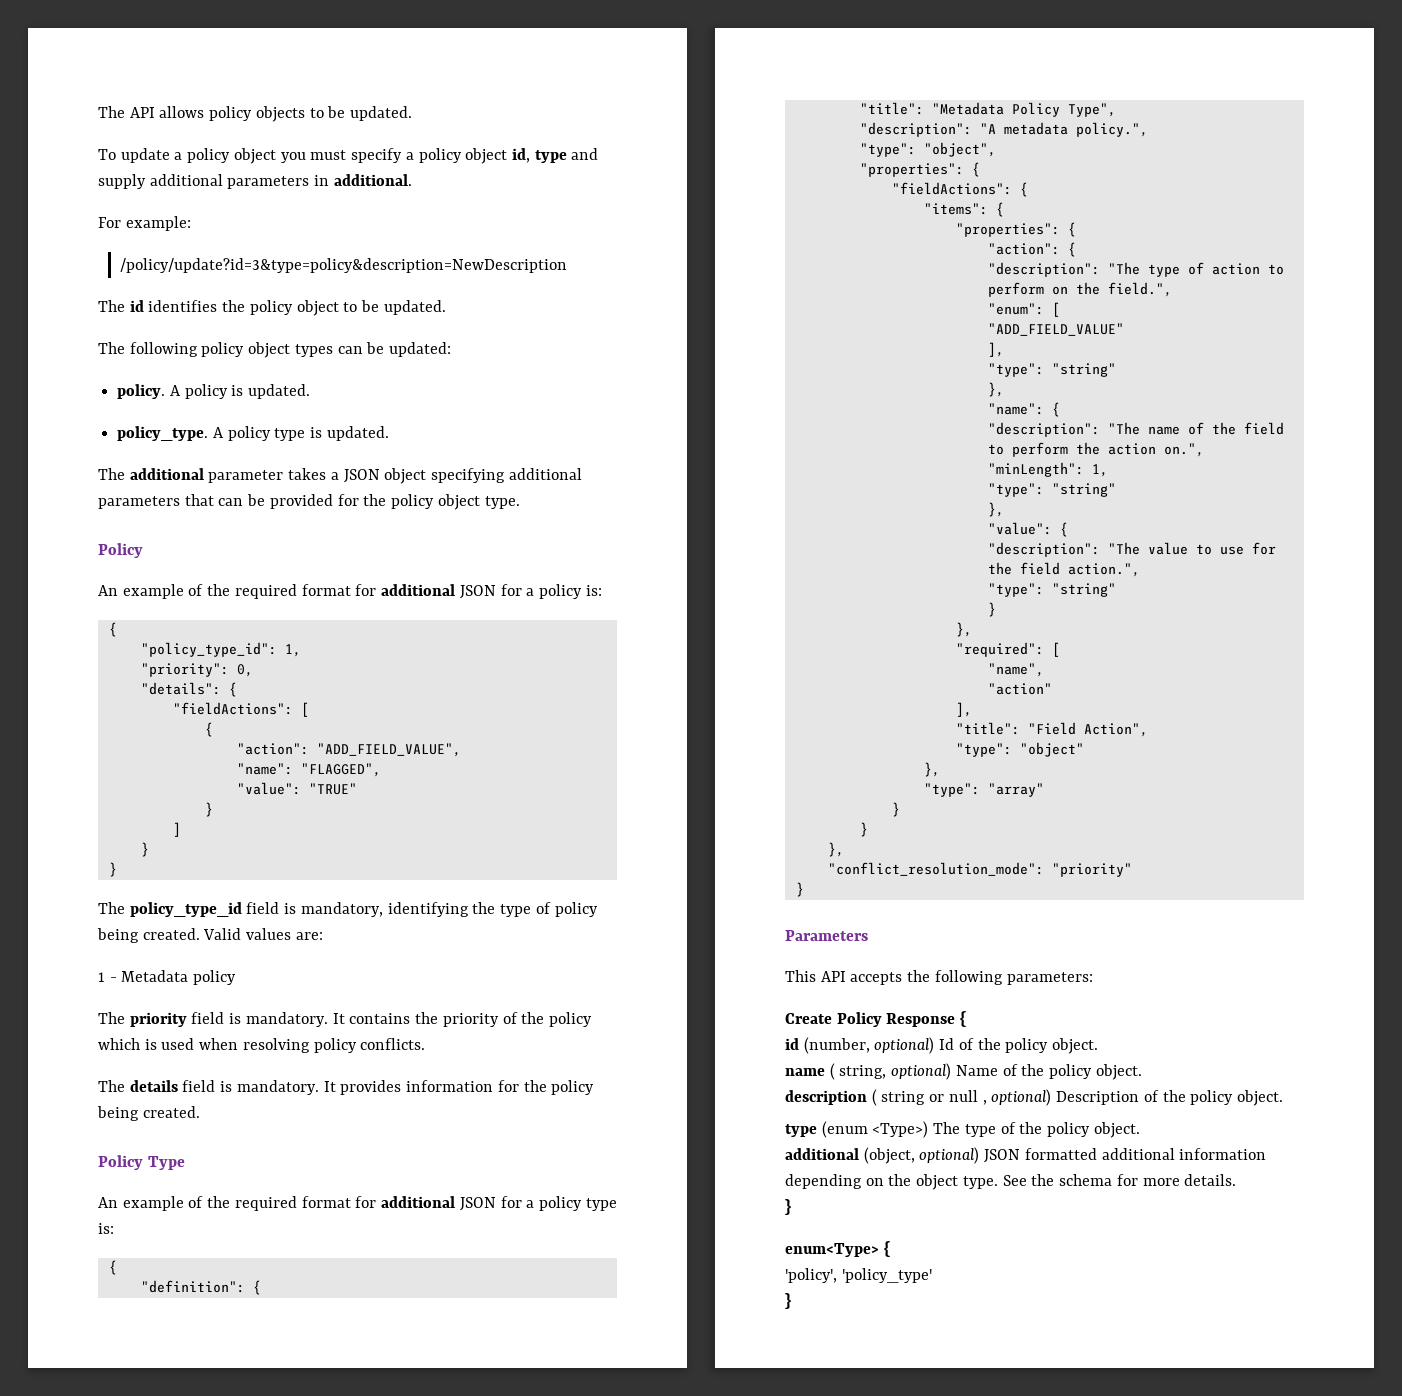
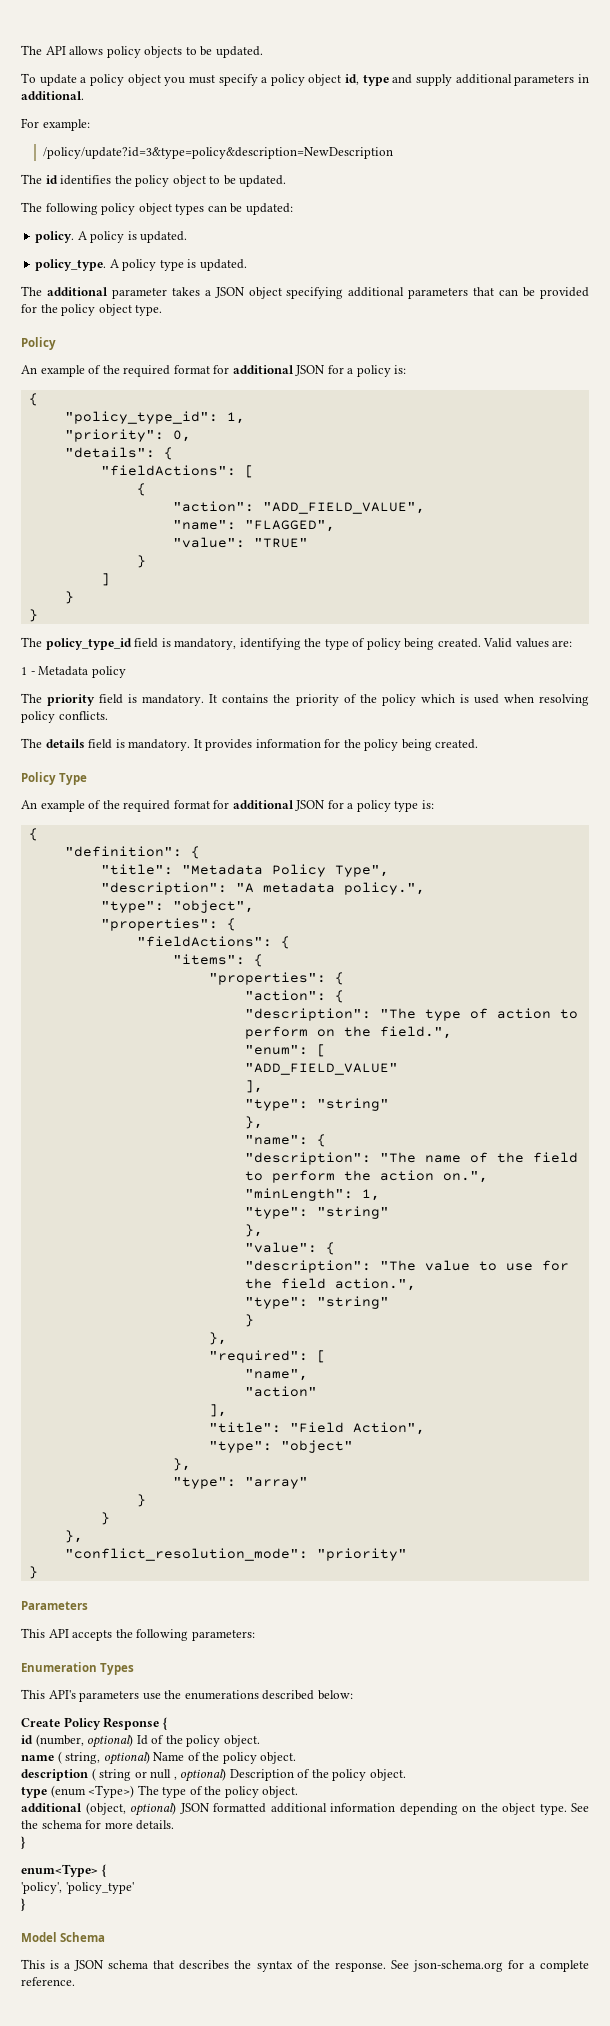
+ Enumeration Types
+ This API's parameters use the enumerations described below:
+ Model Schema
+ This is a JSON schema that describes the syntax of the response. See json-schema.org for a complete reference.

